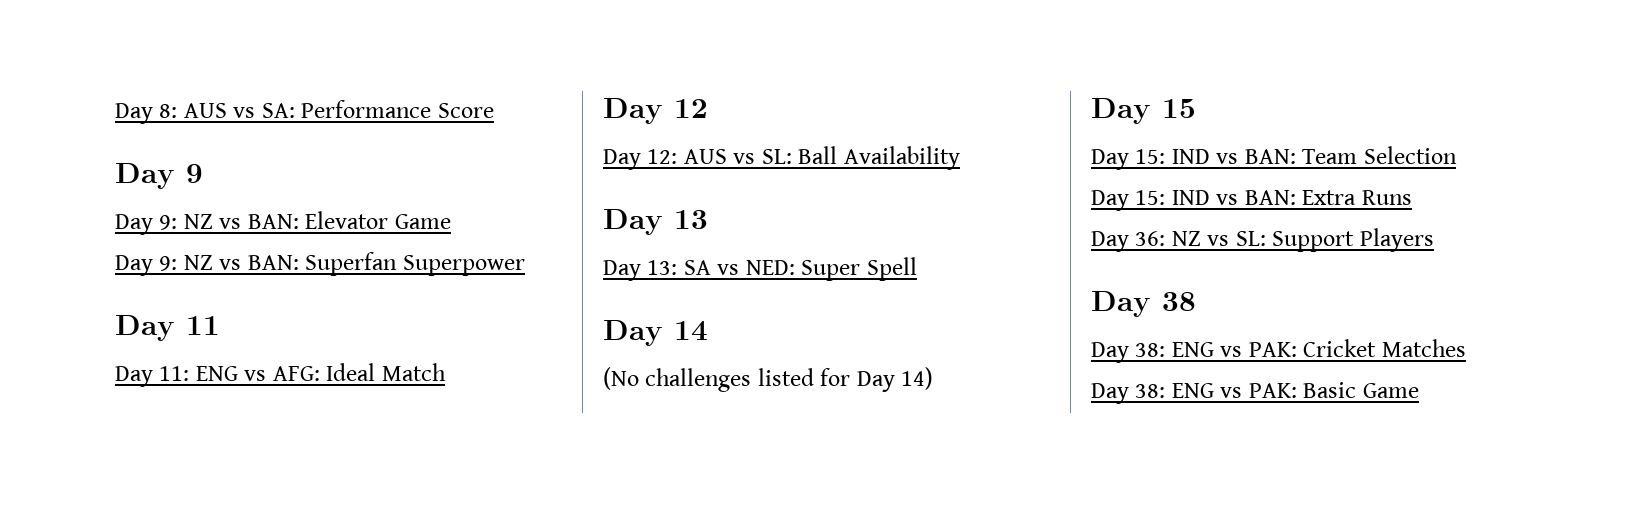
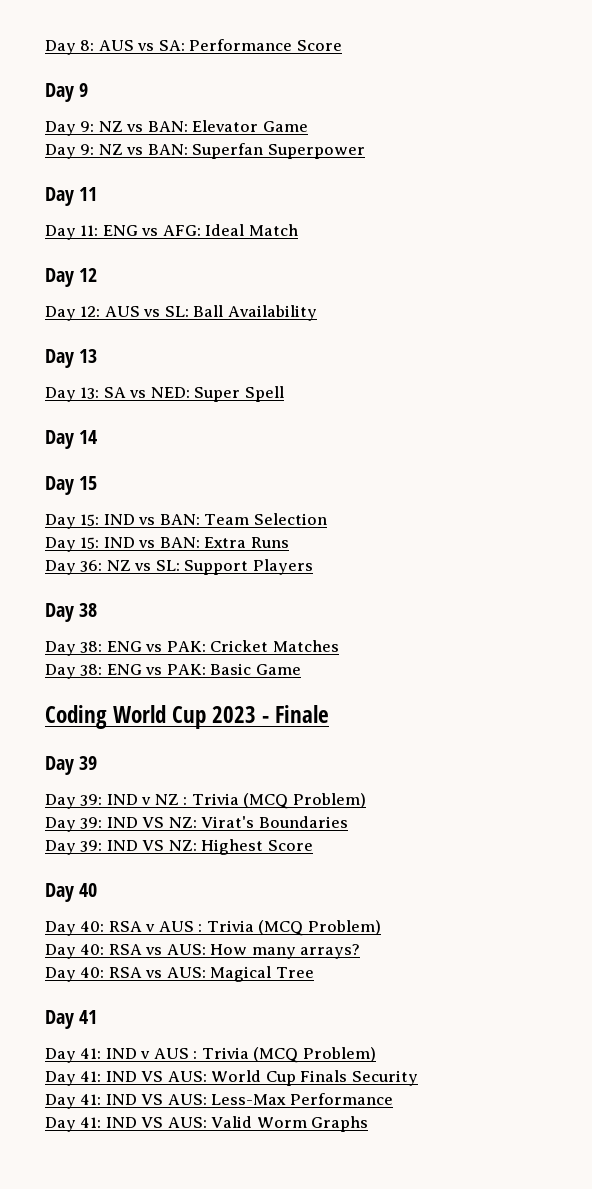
- (No challenges listed for Day 14)
+ Coding World Cup 2023 - Finale
+ Day 39
+ Day 39: IND v NZ : Trivia (MCQ Problem)
+ Day 39: IND VS NZ: Virat's Boundaries
+ Day 39: IND VS NZ: Highest Score
+ Day 40
+ Day 40: RSA v AUS : Trivia (MCQ Problem)
+ Day 40: RSA vs AUS: How many arrays?
+ Day 40: RSA vs AUS: Magical Tree
+ Day 41
+ Day 41: IND v AUS : Trivia (MCQ Problem)
+ Day 41: IND VS AUS: World Cup Finals Security
+ Day 41: IND VS AUS: Less-Max Performance
+ Day 41: IND VS AUS: Valid Worm Graphs

